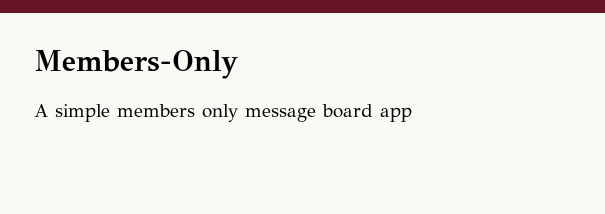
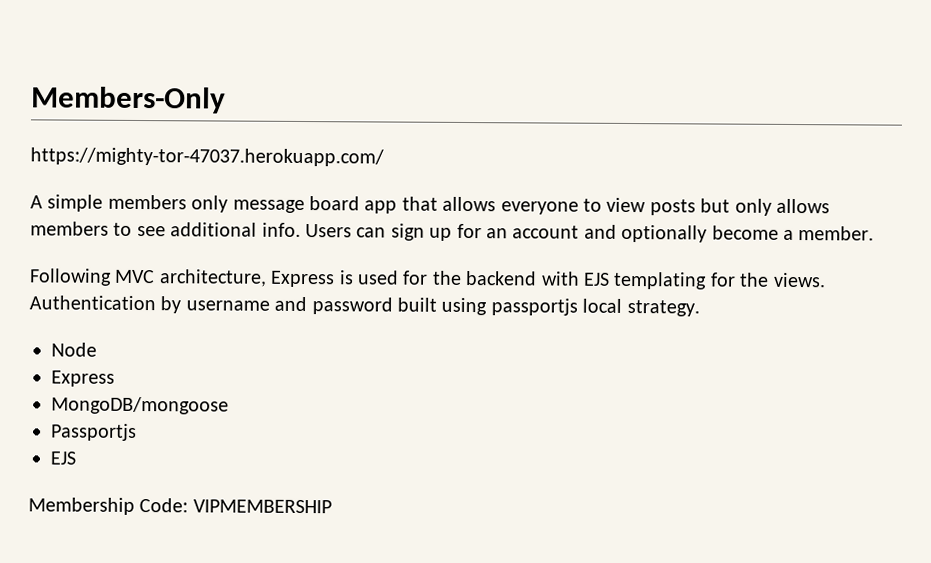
+ https://mighty-tor-47037.herokuapp.com/
- A simple members only message board app
+ A simple members only message board app that allows everyone to view posts but only allows members to see additional info. Users can sign up for an account and optionally become a member.
+ Following MVC architecture, Express is used for the backend with EJS templating for the views. Authentication by username and password built using passportjs local strategy.
+ Node
+ Express
+ MongoDB/mongoose
+ Passportjs
+ EJS
+ Membership Code: VIPMEMBERSHIP

